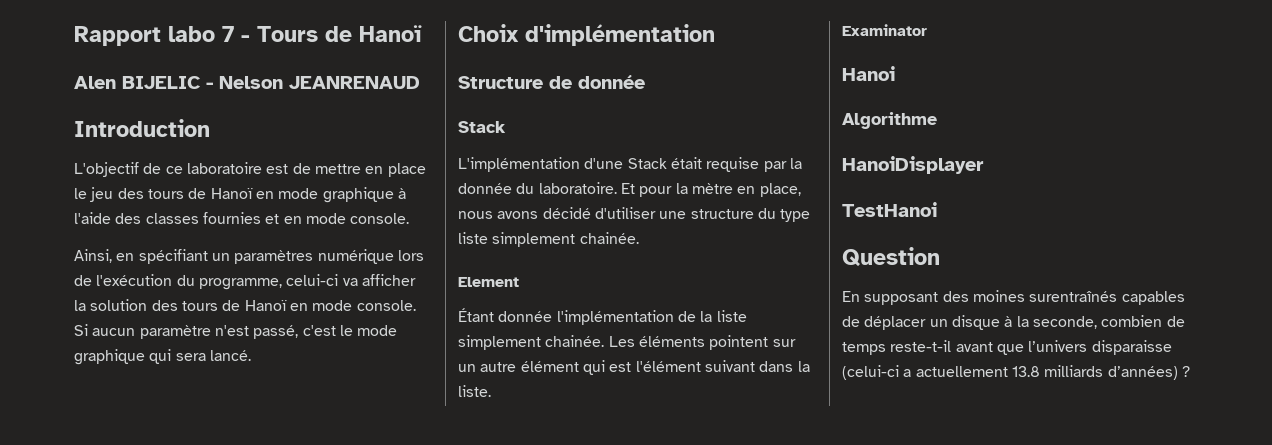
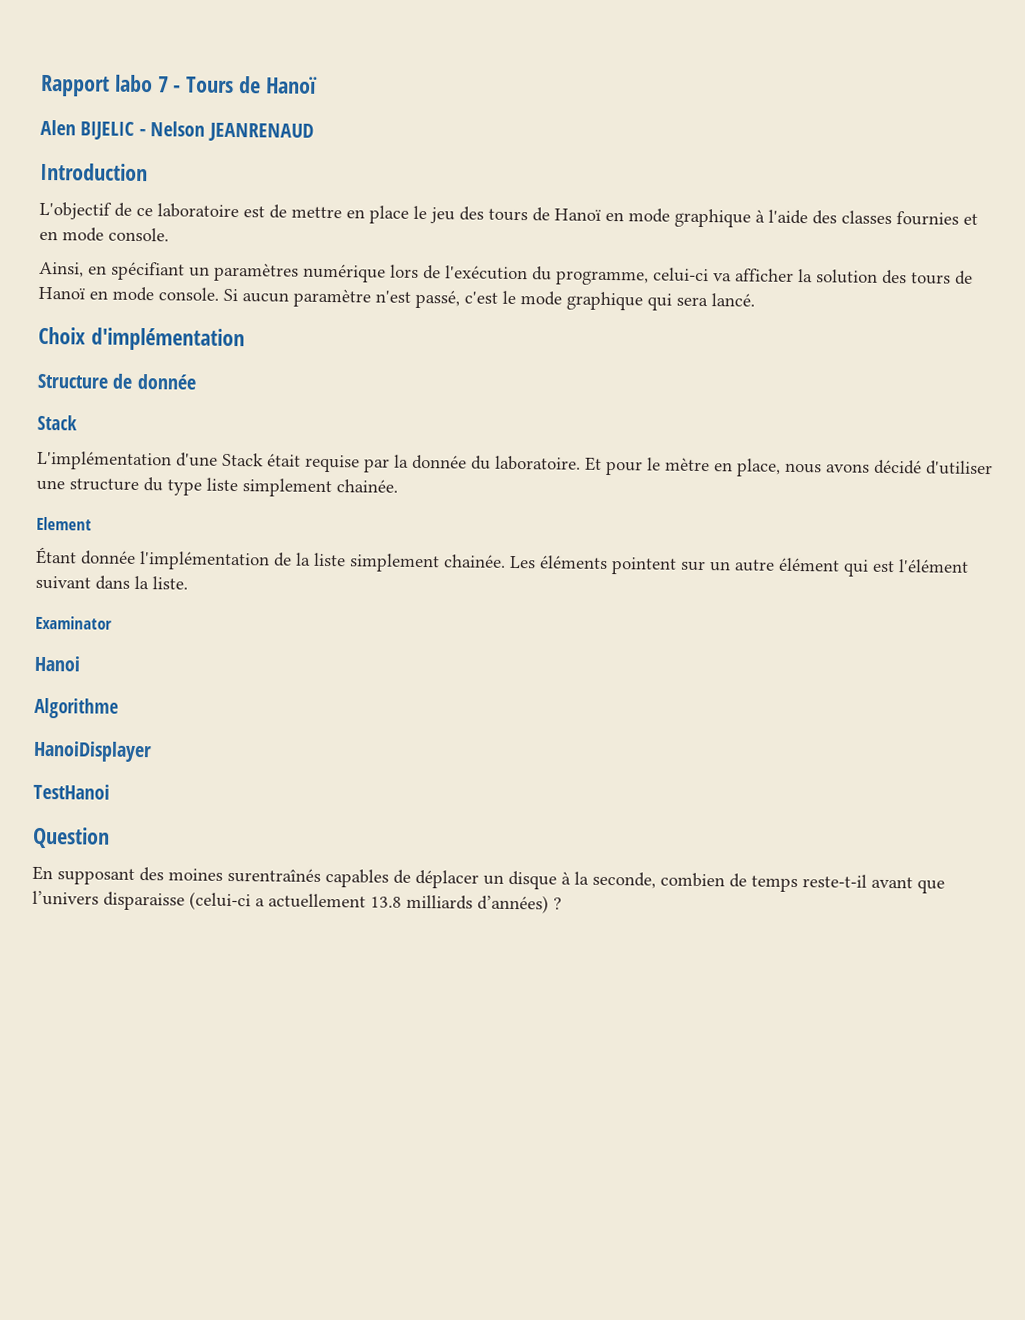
- Et pour la mètre en place, nous avons décidé d'utiliser une structure du type liste simplement chainée.
+ Et pour le mètre en place, nous avons décidé d'utiliser une structure du type liste simplement chainée.

